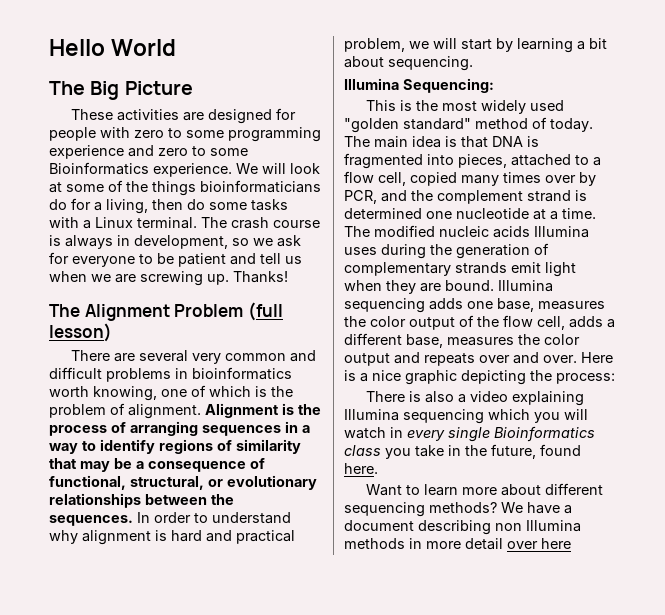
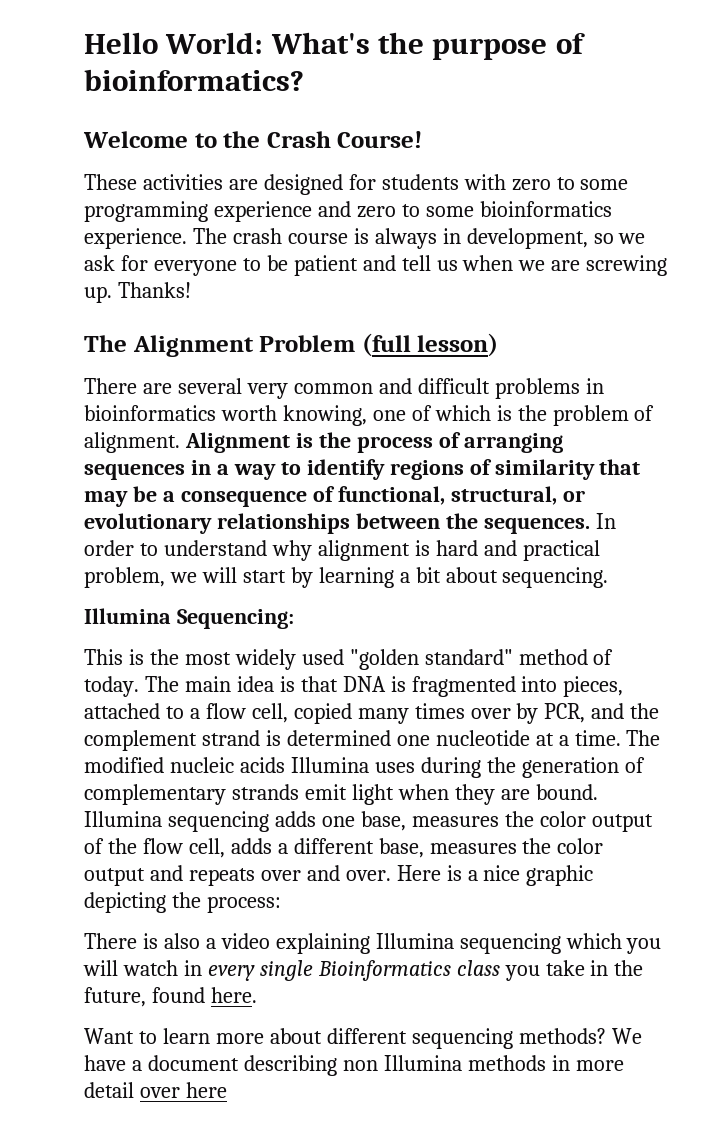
- Hello World
- The Big Picture
+ Hello World: What's the purpose of bioinformatics?
+ Welcome to the Crash Course!
- These activities are designed for people with zero to some programming experience and zero to some Bioinformatics experience. We will look at some of the things bioinformaticians do for a living, then do some tasks with a Linux terminal.
+ These activities are designed for students with zero to some programming experience and zero to some bioinformatics experience.

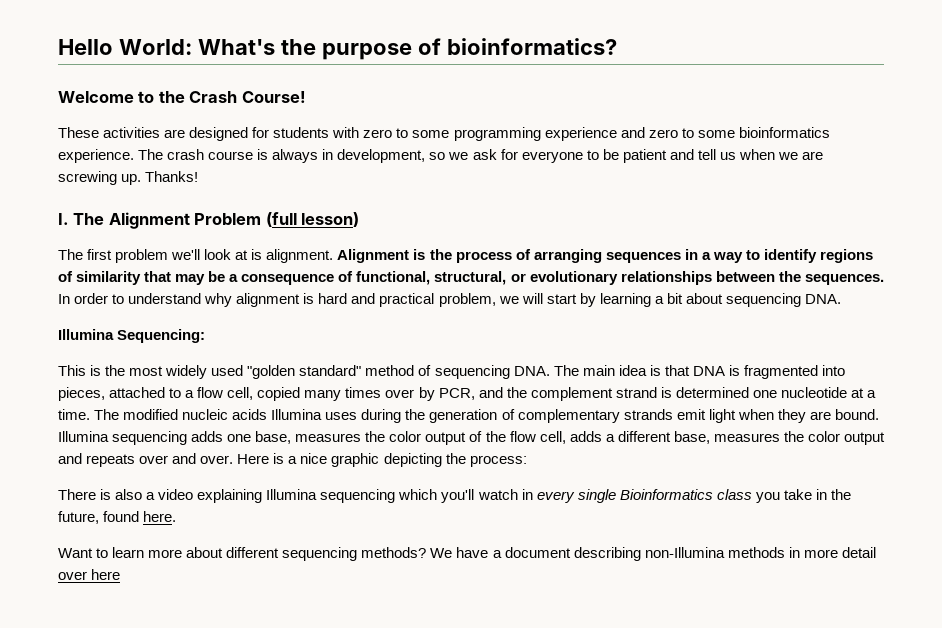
- The Alignment Problem (full lesson)
+ I. The Alignment Problem (full lesson)
- There are several very common and difficult problems in bioinformatics worth knowing, one of which is the problem of alignment.
+ The first problem we'll look at is alignment.
- In order to understand why alignment is hard and practical problem, we will start by learning a bit about sequencing.
+ In order to understand why alignment is hard and practical problem, we will start by learning a bit about sequencing DNA.
- This is the most widely used "golden standard" method of today. The main idea is that DNA is fragmented into pieces, attached to a flow cell, copied many times over by PCR, and the complement strand is determined one nucleotide at a time.
+ This is the most widely used "golden standard" method of sequencing DNA. The main idea is that DNA is fragmented into pieces, attached to a flow cell, copied many times over by PCR, and the complement strand is determined one nucleotide at a time.
- There is also a video explaining Illumina sequencing which you will watch in every single Bioinformatics class you take in the future, found here.
+ There is also a video explaining Illumina sequencing which you'll watch in every single Bioinformatics class you take in the future, found here.
- We have a document describing non Illumina methods in more detail over here
+ We have a document describing non-Illumina methods in more detail over here

